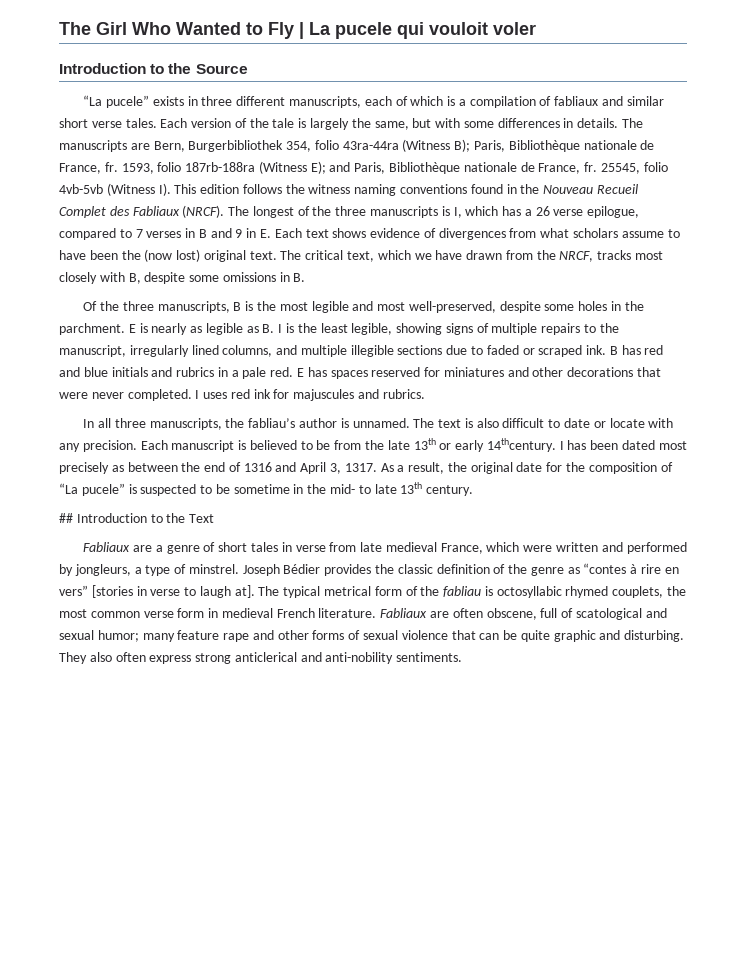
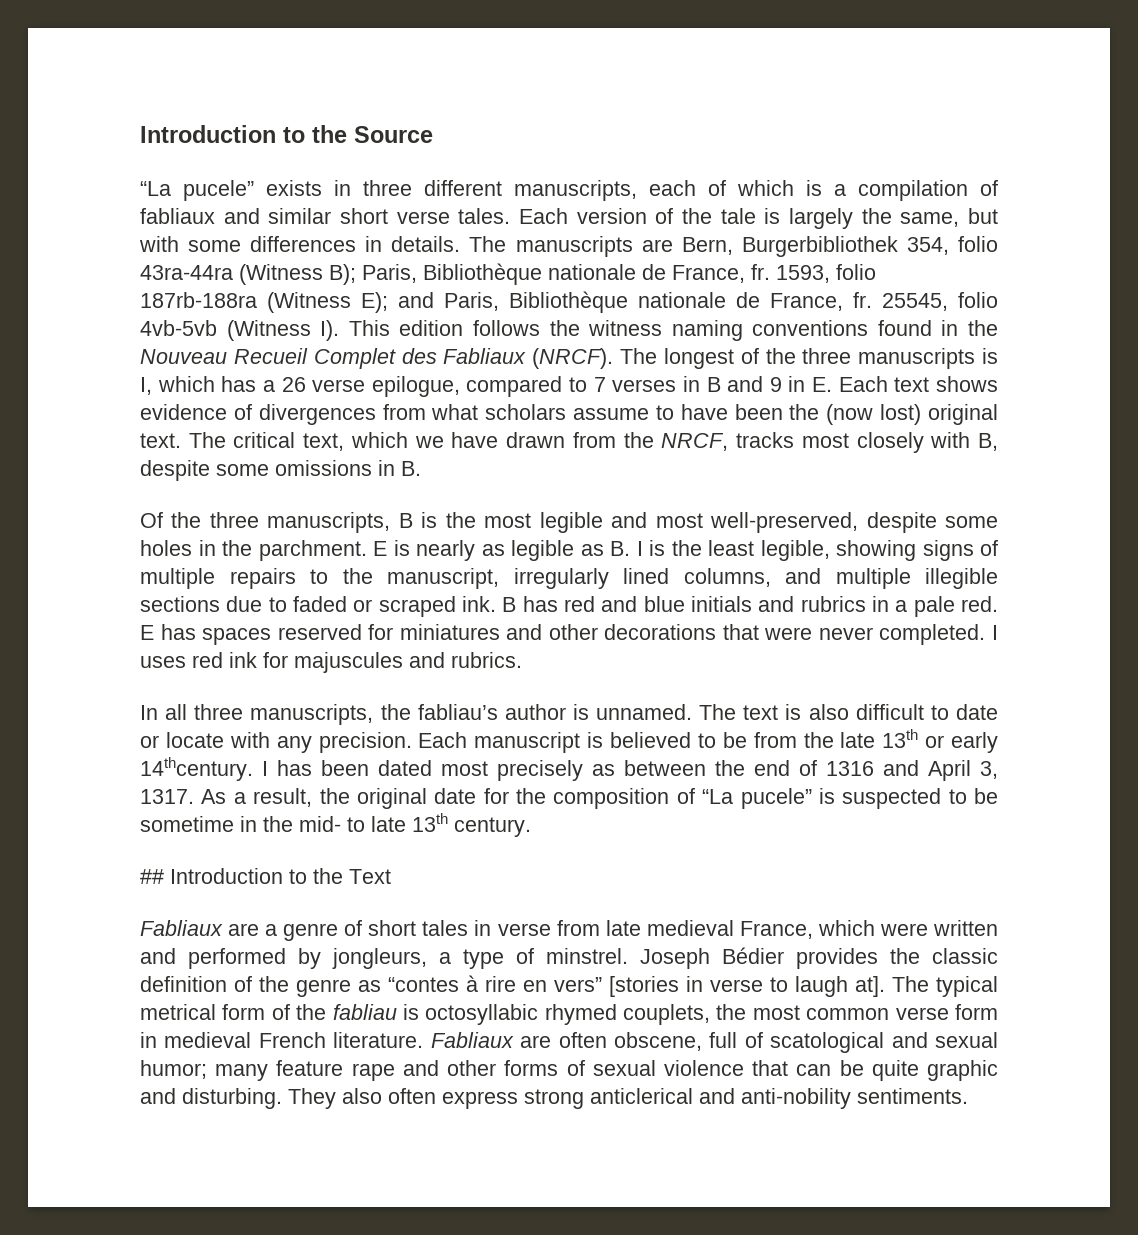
- The Girl Who Wanted to Fly | La pucele qui vouloit voler

